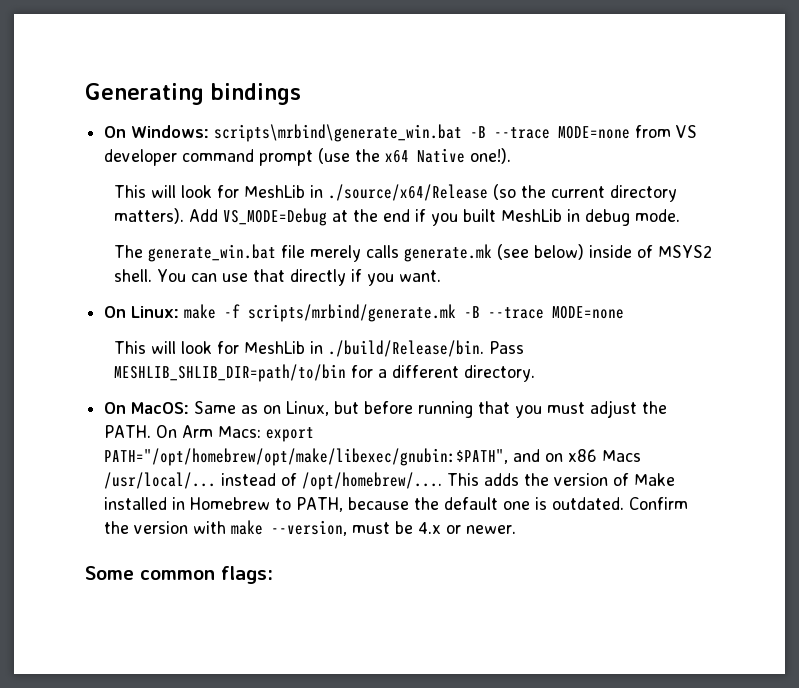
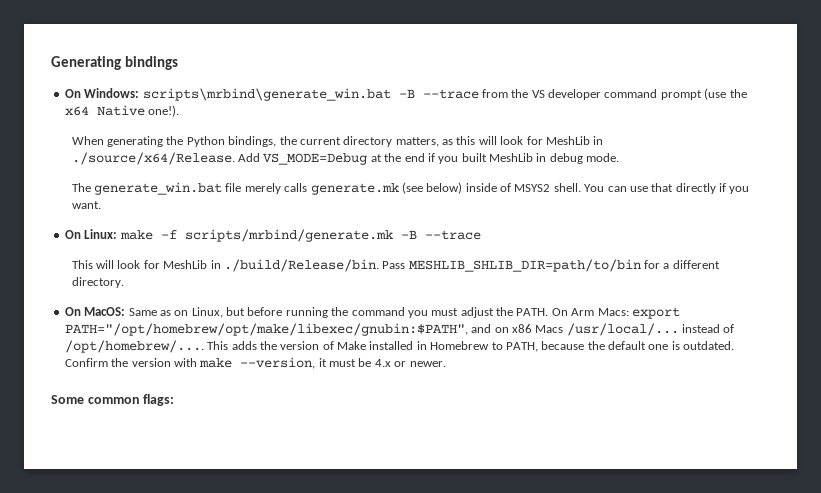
- On Windows: scripts\mrbind\generate_win.bat -B --trace MODE=none from VS developer command prompt (use the x64 Native one!).
+ On Windows: scripts\mrbind\generate_win.bat -B --trace from the VS developer command prompt (use the x64 Native one!).
- This will look for MeshLib in ./source/x64/Release (so the current directory matters). Add VS_MODE=Debug at the end if you built MeshLib in debug mode.
+ When generating the Python bindings, the current directory matters, as this will look for MeshLib in ./source/x64/Release. Add VS_MODE=Debug at the end if you built MeshLib in debug mode.
- On Linux: make -f scripts/mrbind/generate.mk -B --trace MODE=none
+ On Linux: make -f scripts/mrbind/generate.mk -B --trace
- On MacOS: Same as on Linux, but before running that you must adjust the PATH.
+ On MacOS: Same as on Linux, but before running the command you must adjust the PATH.
- Confirm the version with make --version, must be 4.x or newer.
+ Confirm the version with make --version, it must be 4.x or newer.

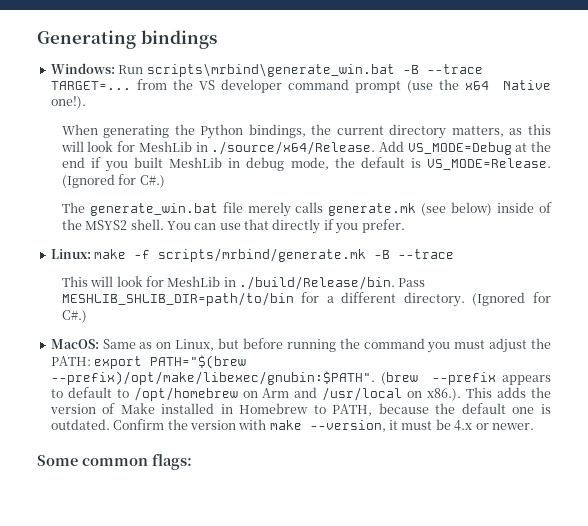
- On Windows: scripts\mrbind\generate_win.bat -B --trace from the VS developer command prompt (use the x64 Native one!).
+ Windows: Run scripts\mrbind\generate_win.bat -B --trace TARGET=... from the VS developer command prompt (use the x64 Native one!).
- When generating the Python bindings, the current directory matters, as this will look for MeshLib in ./source/x64/Release. Add VS_MODE=Debug at the end if you built MeshLib in debug mode.
+ When generating the Python bindings, the current directory matters, as this will look for MeshLib in ./source/x64/Release. Add VS_MODE=Debug at the end if you built MeshLib in debug mode, the default is VS_MODE=Release. (Ignored for C#.)
- The generate_win.bat file merely calls generate.mk (see below) inside of MSYS2 shell.
+ The generate_win.bat file merely calls generate.mk (see below) inside of the MSYS2 shell.
- You can use that directly if you want.
- On Linux: make -f scripts/mrbind/generate.mk -B --trace
+ You can use that directly if you prefer.
+ Linux: make -f scripts/mrbind/generate.mk -B --trace
- This will look for MeshLib in ./build/Release/bin. Pass MESHLIB_SHLIB_DIR=path/to/bin for a different directory.
- On MacOS: Same as on Linux, but before running the command you must adjust the PATH. On Arm Macs: export PATH="/opt/homebrew/opt/make/libexec/gnubin:$PATH", and on x86 Macs /usr/local/... instead of /opt/homebrew/.... This adds the version of Make installed in Homebrew to PATH, because the default one is outdated.
+ This will look for MeshLib in ./build/Release/bin. Pass MESHLIB_SHLIB_DIR=path/to/bin for a different directory. (Ignored for C#.)
+ MacOS: Same as on Linux, but before running the command you must adjust the PATH: export PATH="$(brew --prefix)/opt/make/libexec/gnubin:$PATH". (brew --prefix appears to default to /opt/homebrew on Arm and /usr/local on x86.). This adds the version of Make installed in Homebrew to PATH, because the default one is outdated.

